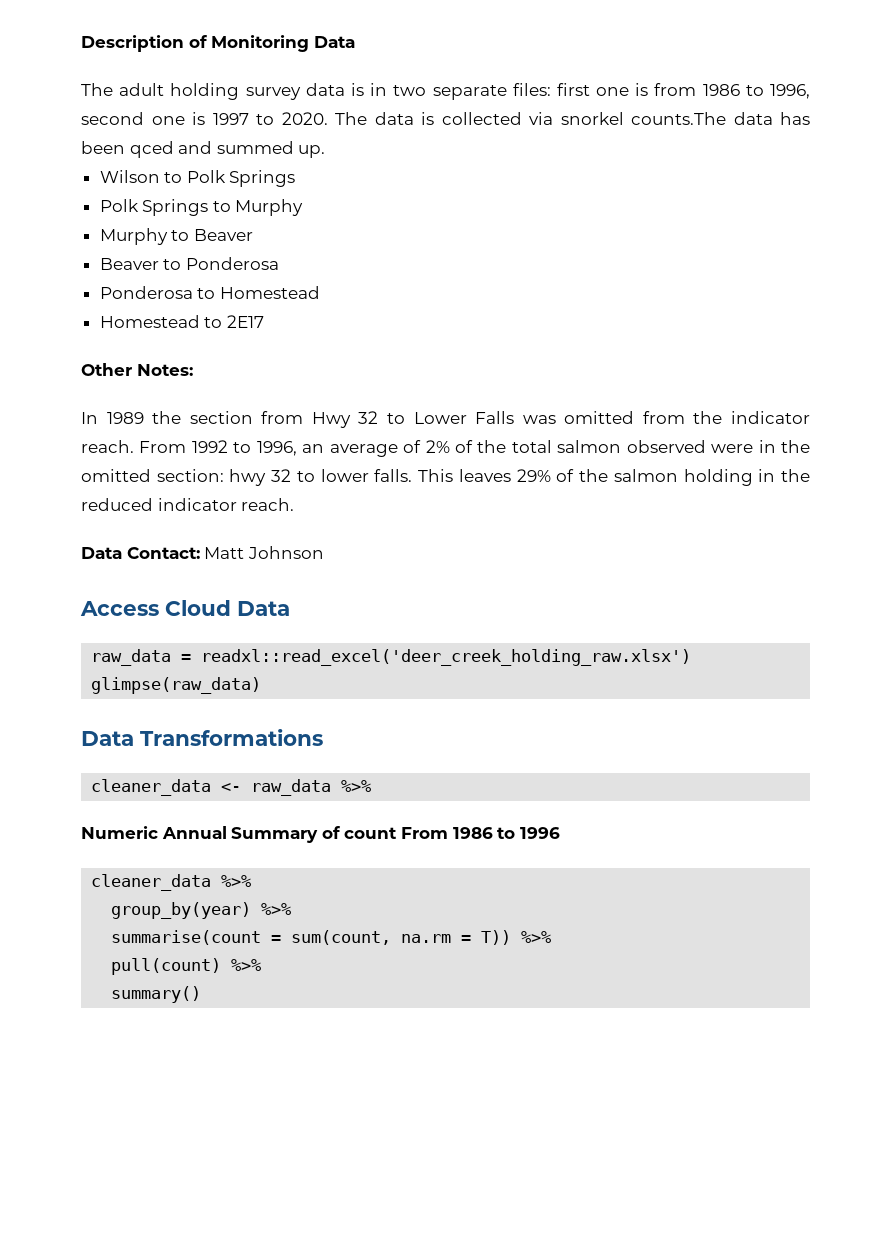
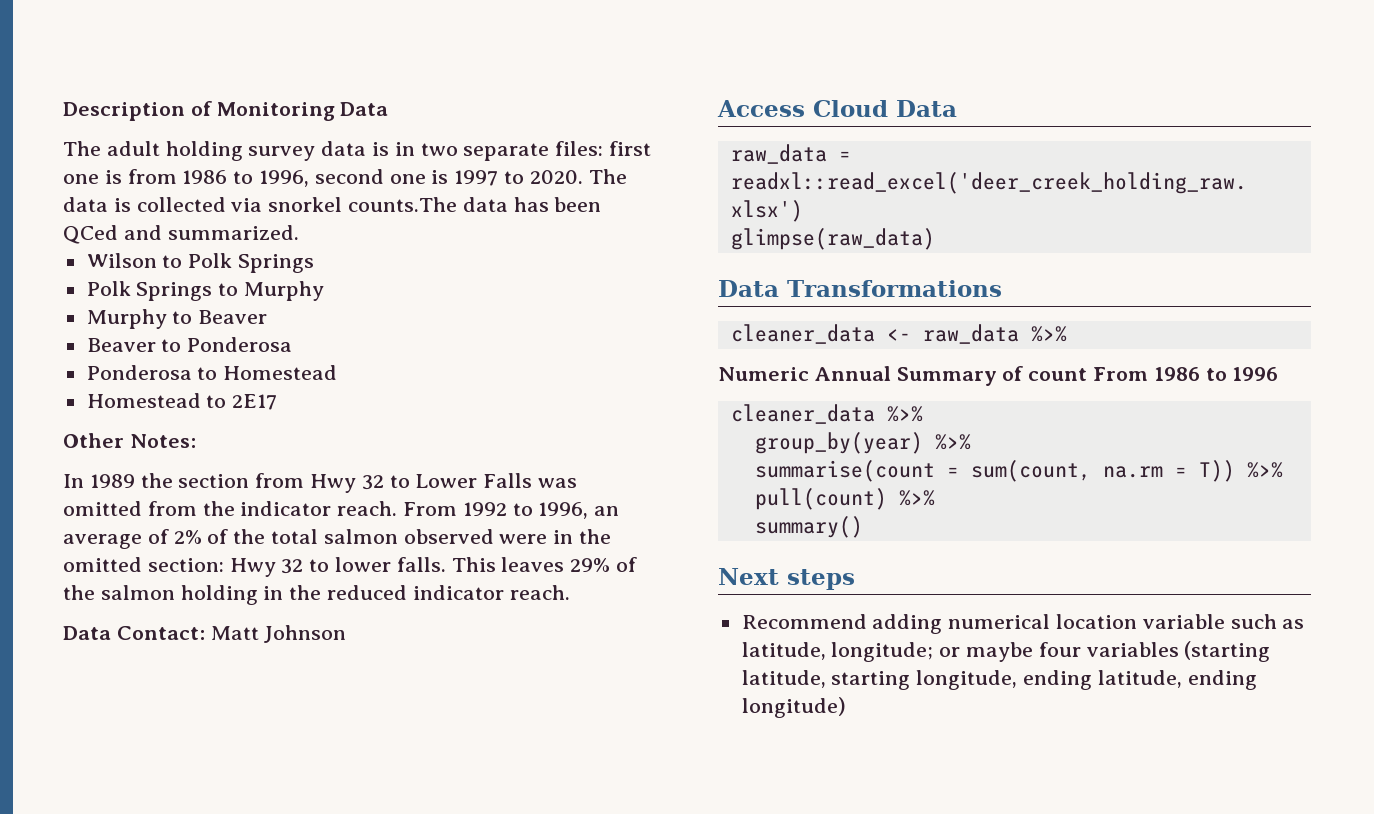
- The data is collected via snorkel counts.The data has been qced and summed up.
+ The data is collected via snorkel counts.The data has been QCed and summarized.
- From 1992 to 1996, an average of 2% of the total salmon observed were in the omitted section: hwy 32 to lower falls.
+ From 1992 to 1996, an average of 2% of the total salmon observed were in the omitted section: Hwy 32 to lower falls.
+ Next steps
+ Recommend adding numerical location variable such as latitude, longitude; or maybe four variables (starting latitude, starting longitude, ending latitude, ending longitude)

